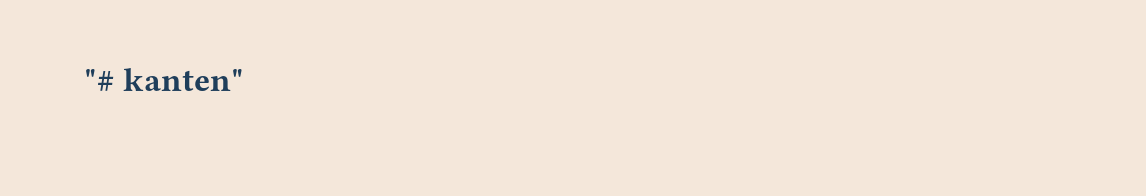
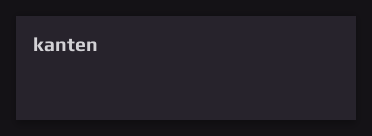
- "# kanten"
+ kanten

